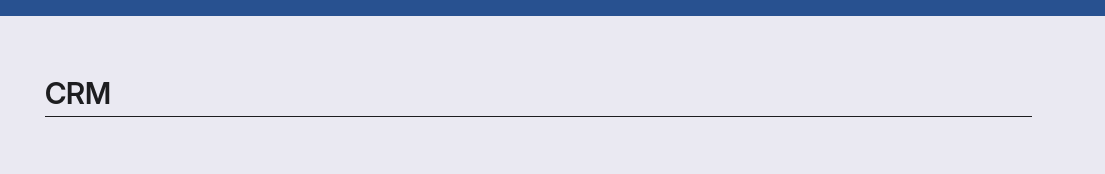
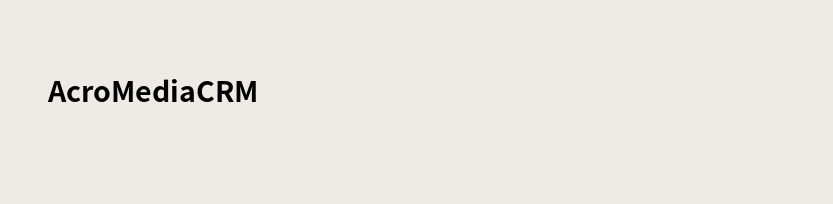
- CRM
+ AcroMediaCRM

